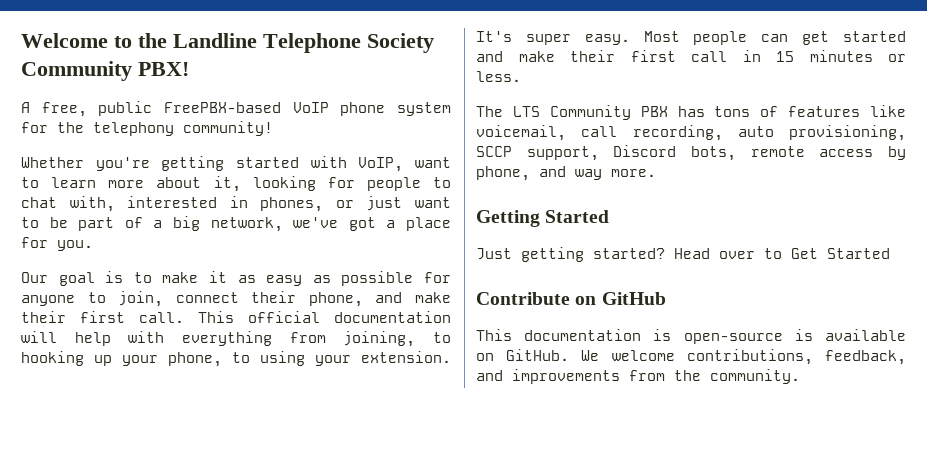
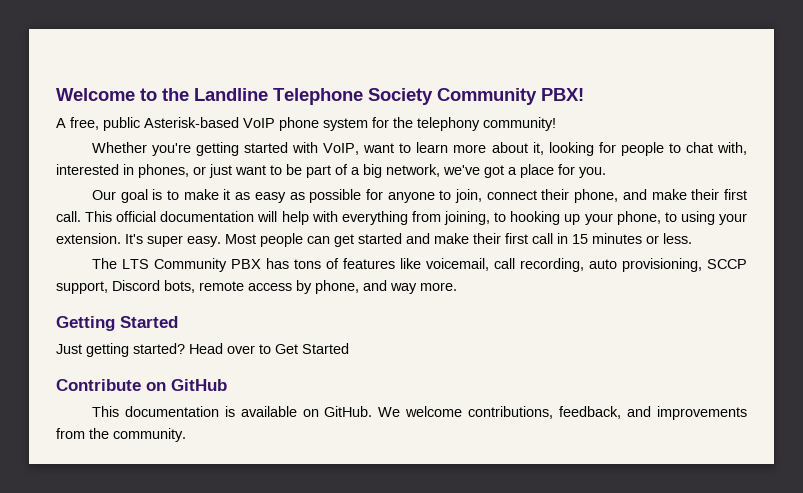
- A free, public FreePBX-based VoIP phone system for the telephony community!
+ A free, public Asterisk-based VoIP phone system for the telephony community!
- This documentation is open-source is available on GitHub.
+ This documentation is available on GitHub.

